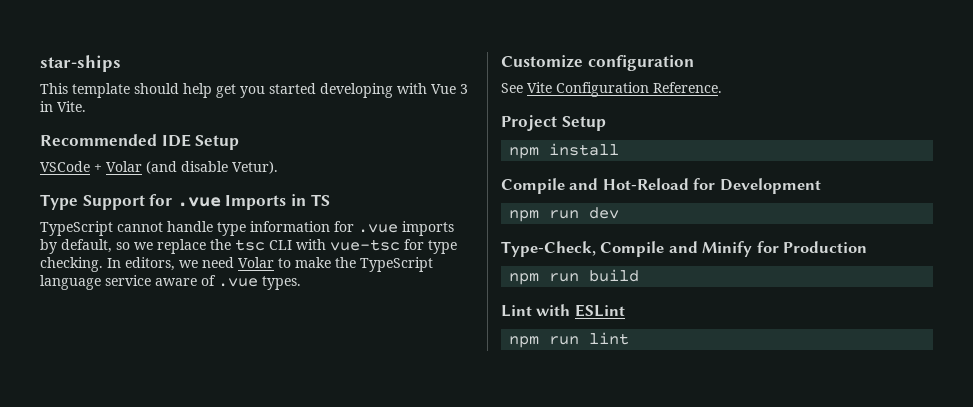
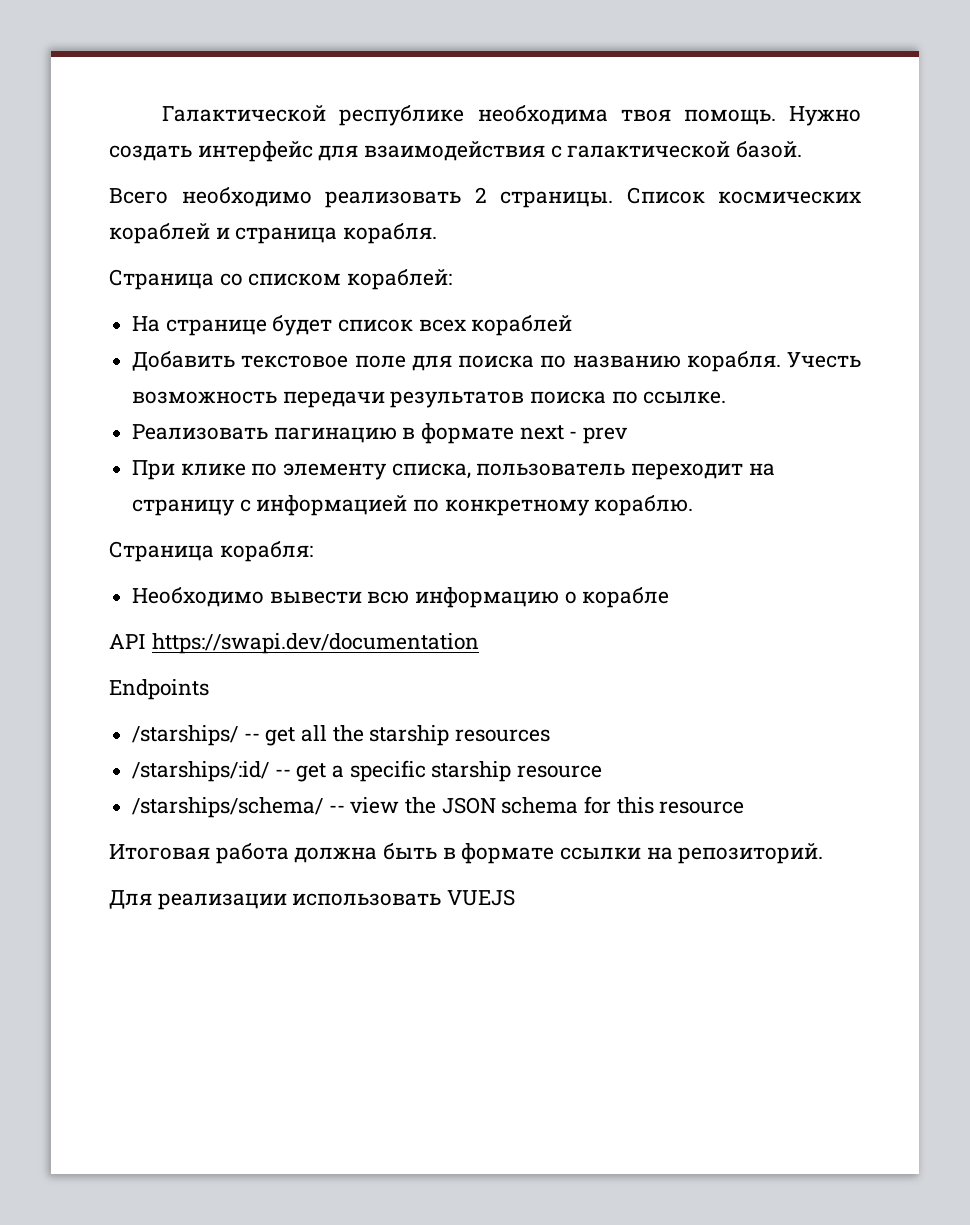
- star-ships
- This template should help get you started developing with Vue 3 in Vite.
- Recommended IDE Setup
- VSCode + Volar (and disable Vetur).
- Type Support for .vue Imports in TS
- TypeScript cannot handle type information for .vue imports by default, so we replace the tsc CLI with vue-tsc for type checking. In editors, we need Volar to make the TypeScript language service aware of .vue types.
- Customize configuration
- See Vite Configuration Reference.
- Project Setup
- npm install
- Compile and Hot-Reload for Development
- npm run dev
- Type-Check, Compile and Minify for Production
- npm run build
- Lint with ESLint
- npm run lint
+ Галактической республике необходима твоя помощь. Нужно создать интерфейс для взаимодействия с галактической базой.
+ Всего необходимо реализовать 2 страницы. Список космических кораблей и страница корабля.
+ Страница со списком кораблей:
+ На странице будет список всех кораблей
+ Добавить текстовое поле для поиска по названию корабля. Учесть возможность передачи результатов поиска по ссылке.
+ Реализовать пагинацию в формате next - prev
+ При клике по элементу списка, пользователь переходит на страницу с информацией по конкретному кораблю.
+ Страница корабля:
+ Необходимо вывести всю информацию о корабле
+ API https://swapi.dev/documentation
+ Endpoints
+ /starships/ -- get all the starship resources
+ /starships/:id/ -- get a specific starship resource
+ /starships/schema/ -- view the JSON schema for this resource
+ Итоговая работа должна быть в формате ссылки на репозиторий.
+ Для реализации использовать VUEJS

